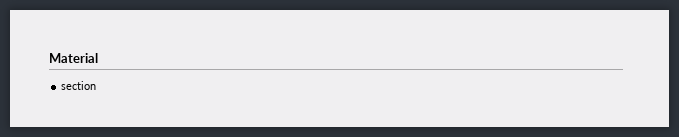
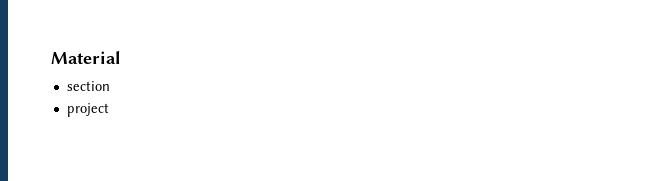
+ project

